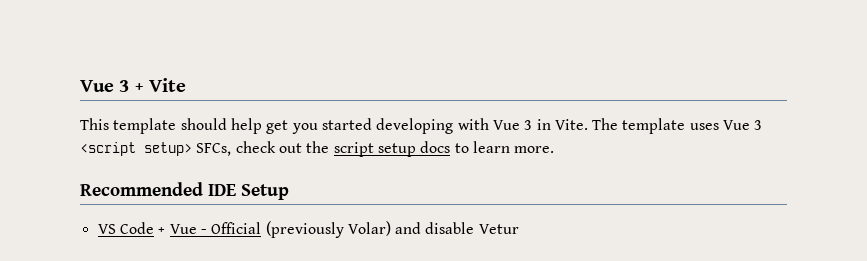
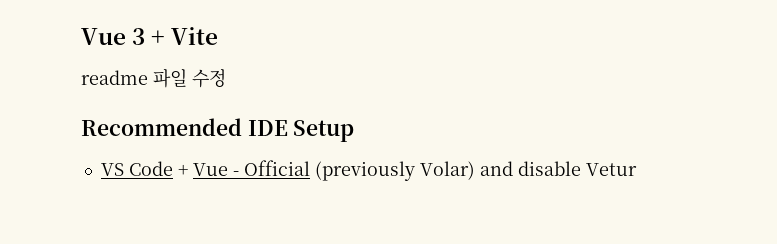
- This template should help get you started developing with Vue 3 in Vite. The template uses Vue 3 <script setup> SFCs, check out the script setup docs to learn more.
+ readme 파일 수정

